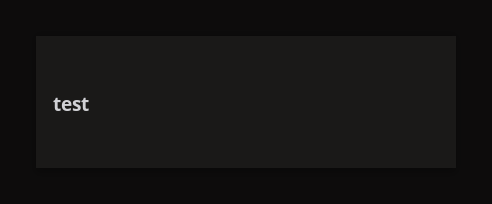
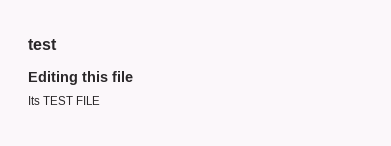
+ Editing this file
+ Its TEST FILE

